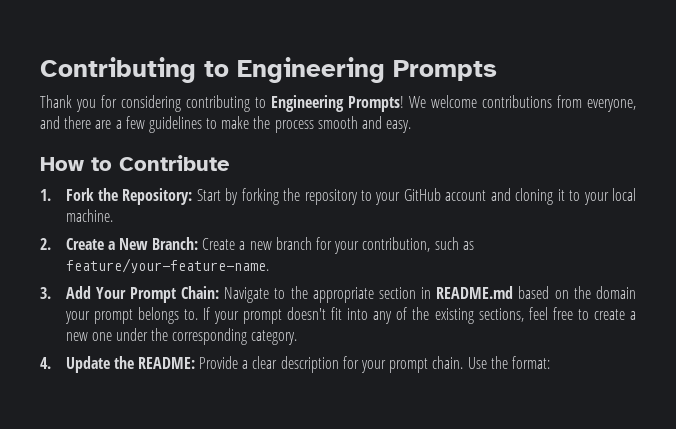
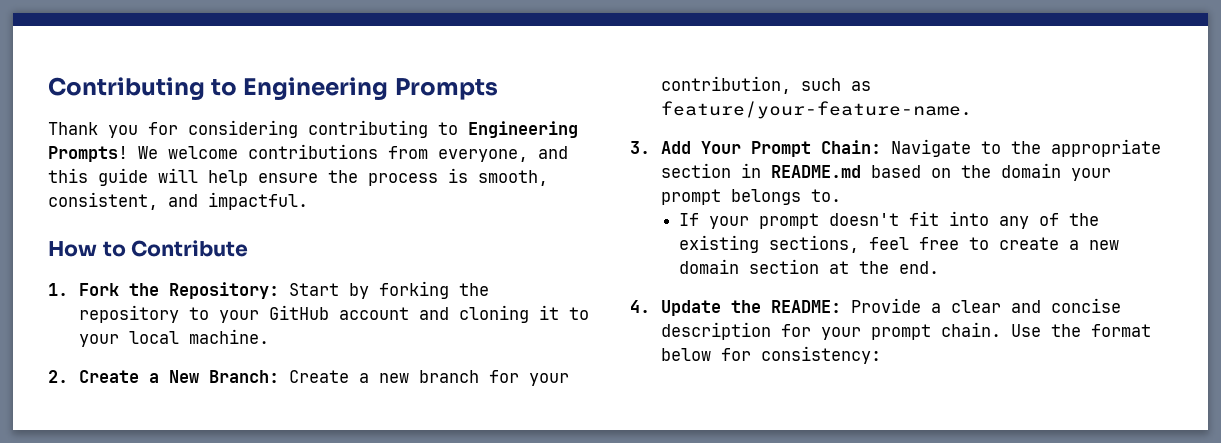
- We welcome contributions from everyone, and there are a few guidelines to make the process smooth and easy.
+ We welcome contributions from everyone, and this guide will help ensure the process is smooth, consistent, and impactful.
- 3. Add Your Prompt Chain: Navigate to the appropriate section in README.md based on the domain your prompt belongs to. If your prompt doesn't fit into any of the existing sections, feel free to create a new one under the corresponding category.
+ 3. Add Your Prompt Chain: Navigate to the appropriate section in README.md based on the domain your prompt belongs to.
+ If your prompt doesn't fit into any of the existing sections, feel free to create a new domain section at the end.
- 4. Update the README: Provide a clear description for your prompt chain.
+ 4. Update the README: Provide a clear and concise description for your prompt chain.
- Use the format:
+ Use the format below for consistency:

